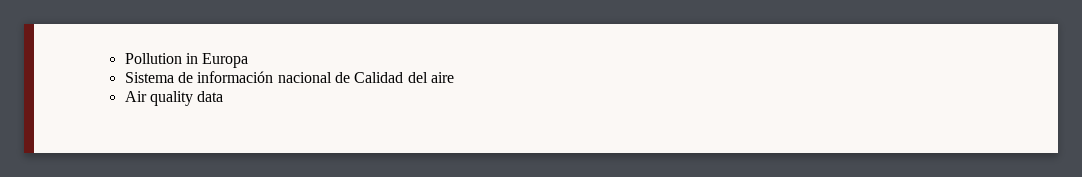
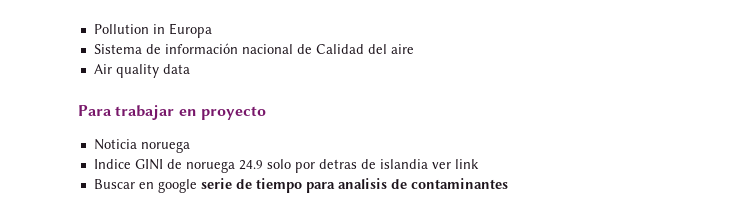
+ Para trabajar en proyecto
+ Noticia noruega
+ Indice GINI de noruega 24.9 solo por detras de islandia ver link
+ Buscar en google serie de tiempo para analisis de contaminantes

